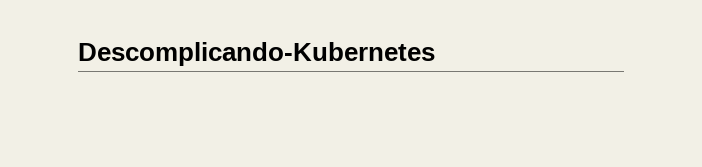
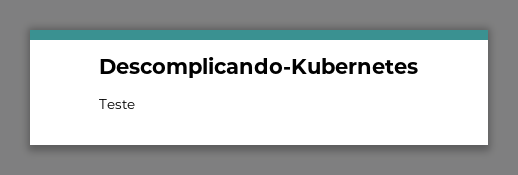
+ Teste

